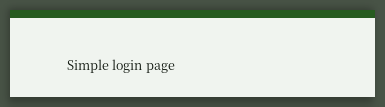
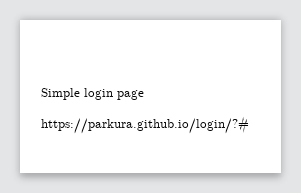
+ https://parkura.github.io/login/?#

